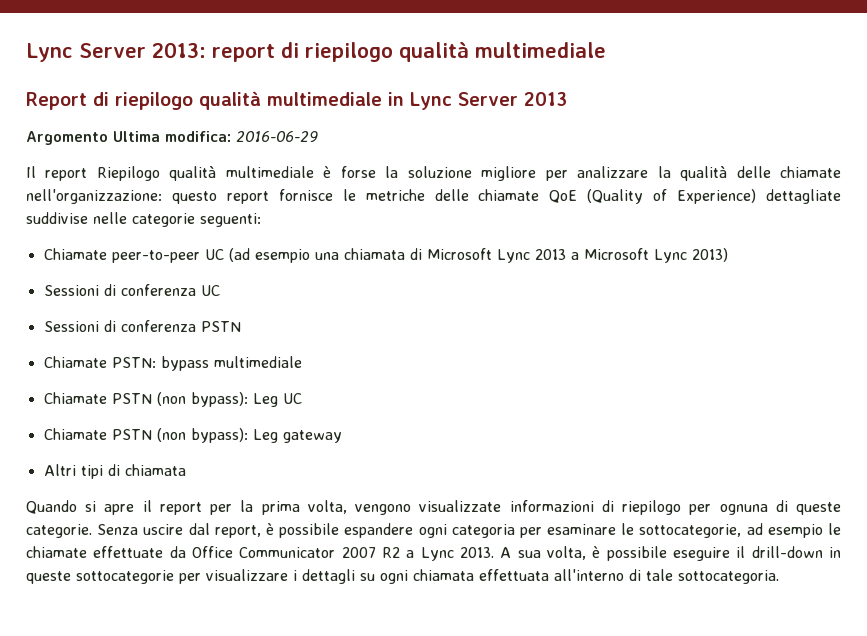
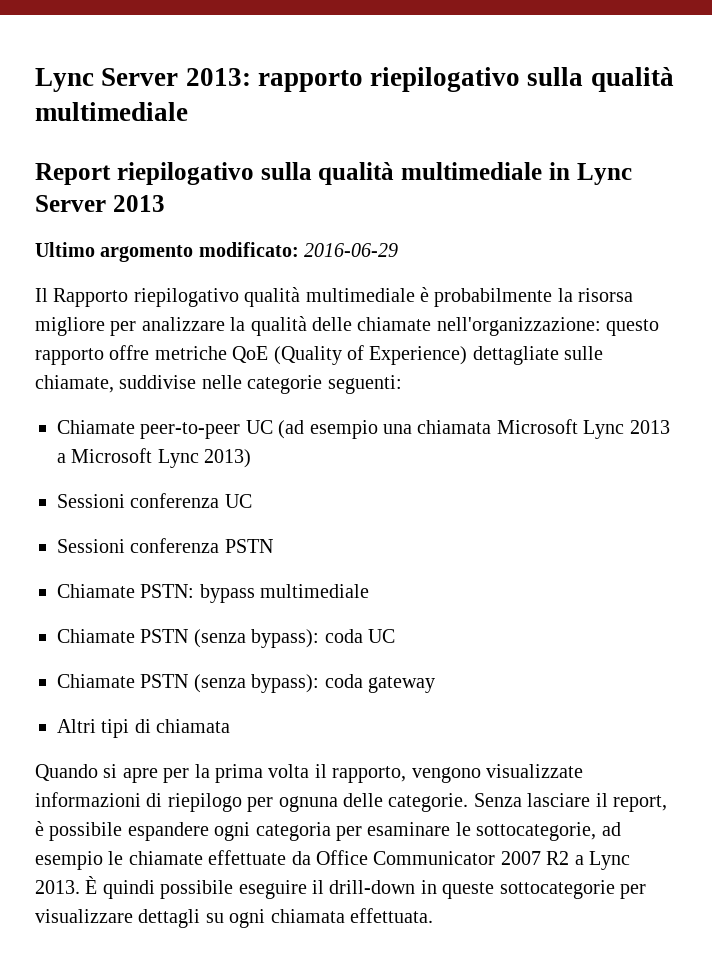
- Lync Server 2013: report di riepilogo qualità multimediale
+ Lync Server 2013: rapporto riepilogativo sulla qualità multimediale
- Report di riepilogo qualità multimediale in Lync Server 2013
+ Report riepilogativo sulla qualità multimediale in Lync Server 2013
- Argomento Ultima modifica: 2016-06-29
+ Ultimo argomento modificato: 2016-06-29
- Il report Riepilogo qualità multimediale è forse la soluzione migliore per analizzare la qualità delle chiamate nell'organizzazione: questo report fornisce le metriche delle chiamate QoE (Quality of Experience) dettagliate suddivise nelle categorie seguenti:
+ Il Rapporto riepilogativo qualità multimediale è probabilmente la risorsa migliore per analizzare la qualità delle chiamate nell'organizzazione: questo rapporto offre metriche QoE (Quality of Experience) dettagliate sulle chiamate, suddivise nelle categorie seguenti:
- Chiamate peer-to-peer UC (ad esempio una chiamata di Microsoft Lync 2013 a Microsoft Lync 2013)
+ Chiamate peer-to-peer UC (ad esempio una chiamata Microsoft Lync 2013 a Microsoft Lync 2013)
- Sessioni di conferenza UC
+ Sessioni conferenza UC
- Sessioni di conferenza PSTN
+ Sessioni conferenza PSTN
- Chiamate PSTN (non bypass): Leg UC
+ Chiamate PSTN (senza bypass): coda UC
- Chiamate PSTN (non bypass): Leg gateway
+ Chiamate PSTN (senza bypass): coda gateway
- Quando si apre il report per la prima volta, vengono visualizzate informazioni di riepilogo per ognuna di queste categorie. Senza uscire dal report, è possibile espandere ogni categoria per esaminare le sottocategorie, ad esempio le chiamate effettuate da Office Communicator 2007 R2 a Lync 2013.
+ Quando si apre per la prima volta il rapporto, vengono visualizzate informazioni di riepilogo per ognuna delle categorie. Senza lasciare il report, è possibile espandere ogni categoria per esaminare le sottocategorie, ad esempio le chiamate effettuate da Office Communicator 2007 R2 a Lync 2013.
- A sua volta, è possibile eseguire il drill-down in queste sottocategorie per visualizzare i dettagli su ogni chiamata effettuata all'interno di tale sottocategoria.
+ È quindi possibile eseguire il drill-down in queste sottocategorie per visualizzare dettagli su ogni chiamata effettuata.

